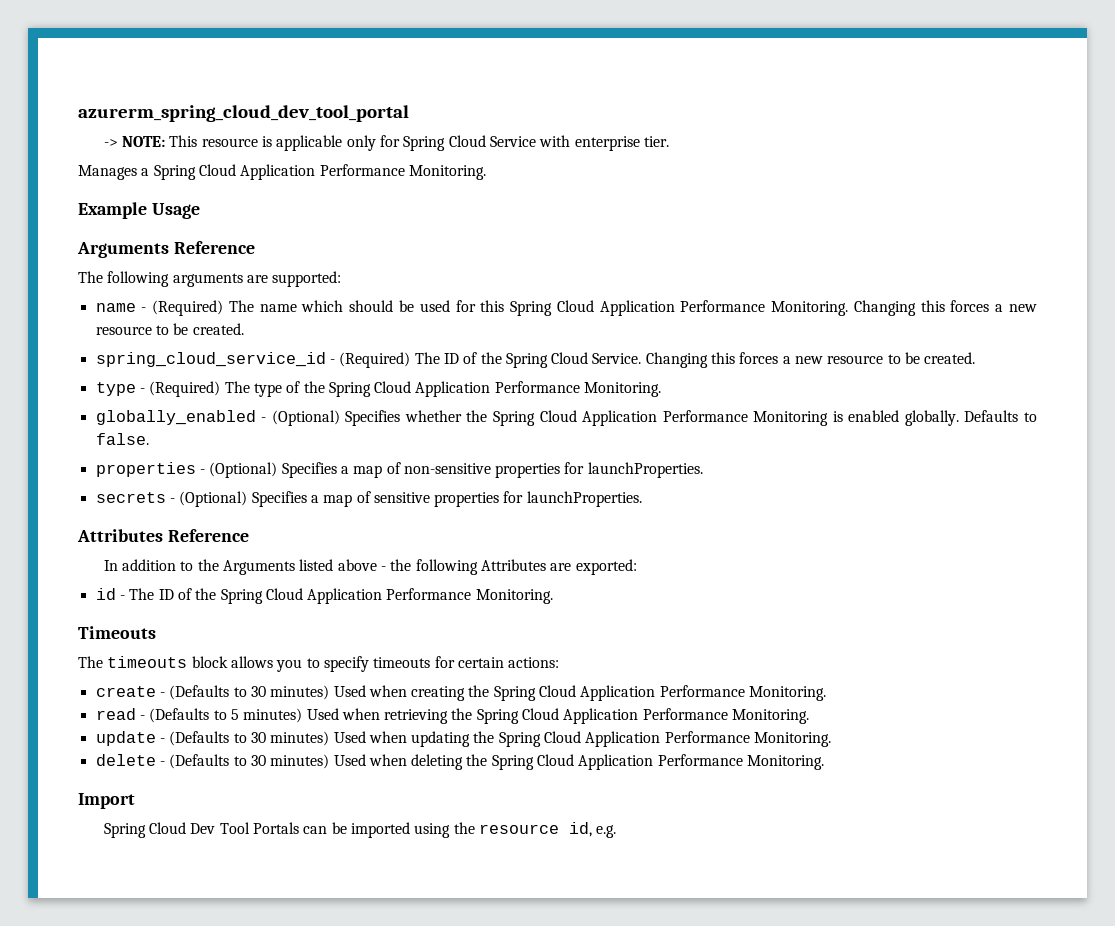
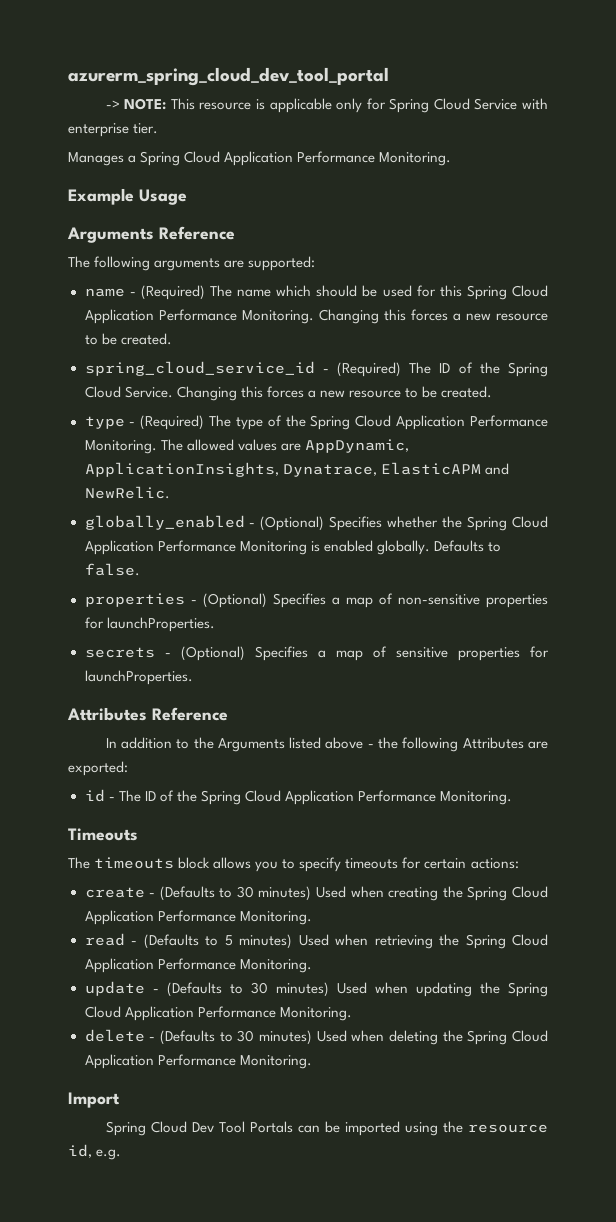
+ The allowed values are AppDynamic, ApplicationInsights, Dynatrace, ElasticAPM and NewRelic.

